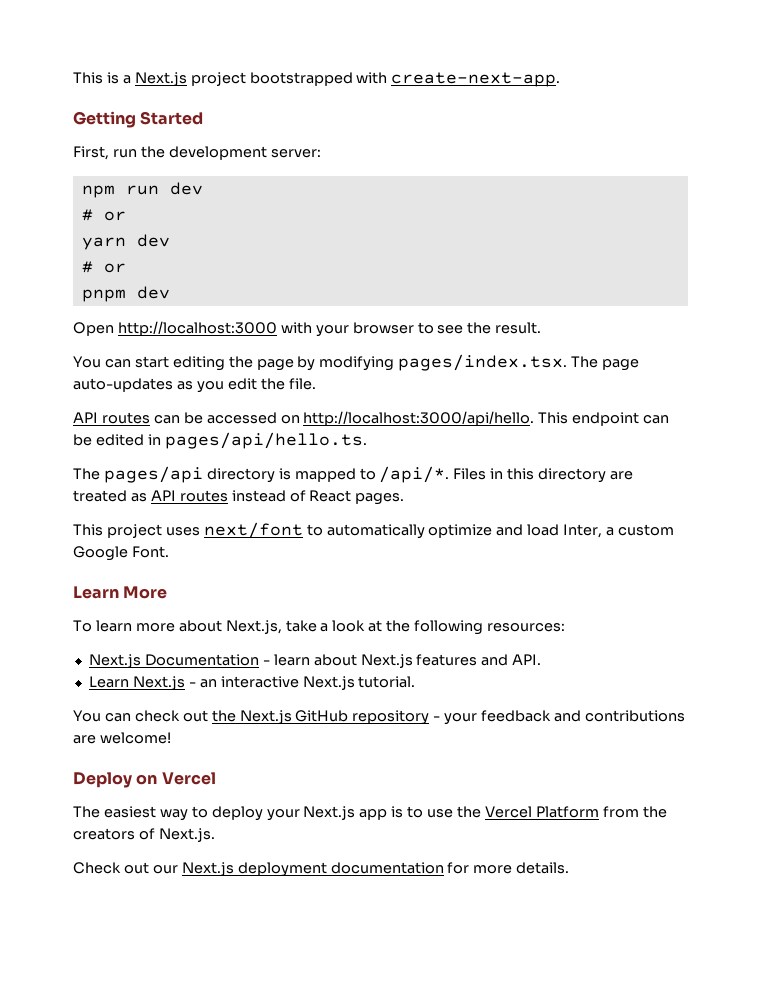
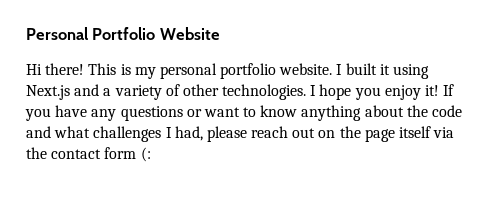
- This is a Next.js project bootstrapped with create-next-app.
- Getting Started
- First, run the development server:
- npm run dev
- # or
- yarn dev
- # or
- pnpm dev
- Open http://localhost:3000 with your browser to see the result.
- You can start editing the page by modifying pages/index.tsx. The page auto-updates as you edit the file.
- API routes can be accessed on http://localhost:3000/api/hello. This endpoint can be edited in pages/api/hello.ts.
- The pages/api directory is mapped to /api/*. Files in this directory are treated as API routes instead of React pages.
- This project uses next/font to automatically optimize and load Inter, a custom Google Font.
- Learn More
- To learn more about Next.js, take a look at the following resources:
- Next.js Documentation - learn about Next.js features and API.
- Learn Next.js - an interactive Next.js tutorial.
- You can check out the Next.js GitHub repository - your feedback and contributions are welcome!
- Deploy on Vercel
- The easiest way to deploy your Next.js app is to use the Vercel Platform from the creators of Next.js.
- Check out our Next.js deployment documentation for more details.
+ Personal Portfolio Website
+ Hi there! This is my personal portfolio website. I built it using Next.js and a variety of other technologies. I hope you enjoy it! If you have any questions or want to know anything about the code and what challenges I had, please reach out on the page itself via the contact form (:

